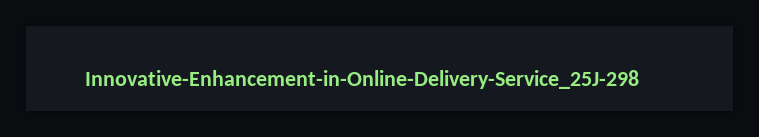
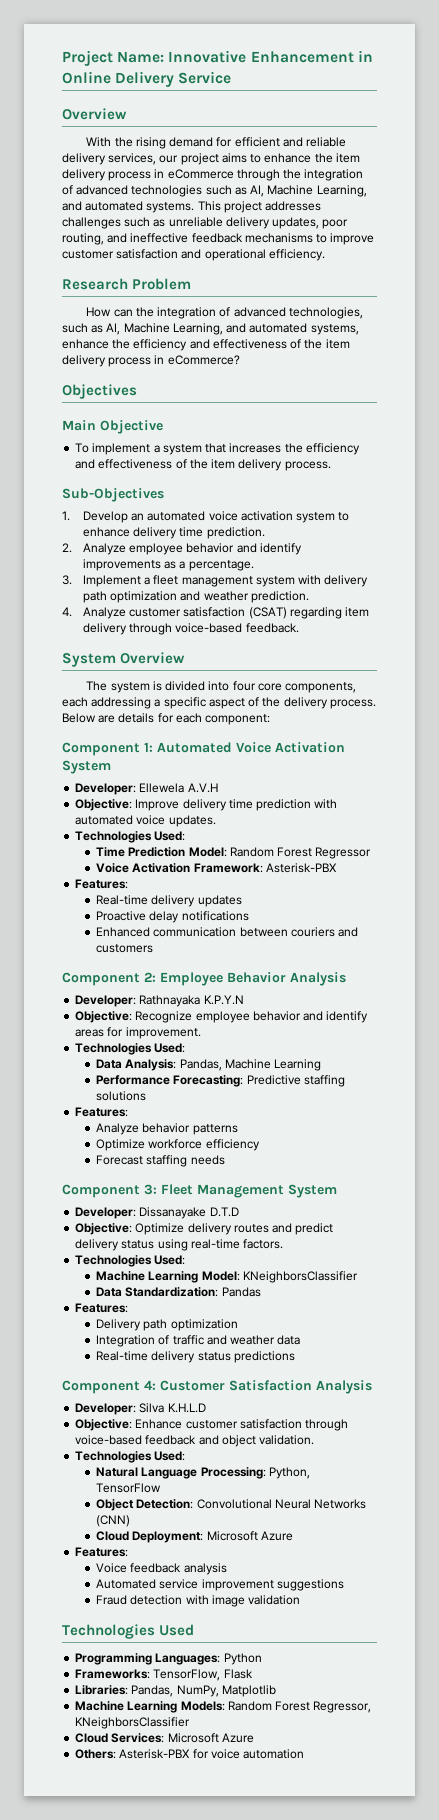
- Innovative-Enhancement-in-Online-Delivery-Service_25J-298
+ Project Name: Innovative Enhancement in Online Delivery Service
+ Overview
+ With the rising demand for efficient and reliable delivery services, our project aims to enhance the item delivery process in eCommerce through the integration of advanced technologies such as AI, Machine Learning, and automated systems. This project addresses challenges such as unreliable delivery updates, poor routing, and ineffective feedback mechanisms to improve customer satisfaction and operational efficiency.
+ Research Problem
+ How can the integration of advanced technologies, such as AI, Machine Learning, and automated systems, enhance the efficiency and effectiveness of the item delivery process in eCommerce?
+ Objectives
+ Main Objective
+ To implement a system that increases the efficiency and effectiveness of the item delivery process.
+ Sub-Objectives
+ 1. Develop an automated voice activation system to enhance delivery time prediction.
+ 2. Analyze employee behavior and identify improvements as a percentage.
+ 3. Implement a fleet management system with delivery path optimization and weather prediction.
+ 4. Analyze customer satisfaction (CSAT) regarding item delivery through voice-based feedback.
+ System Overview
+ The system is divided into four core components, each addressing a specific aspect of the delivery process. Below are details for each component:
+ Component 1: Automated Voice Activation System
+ Developer: Ellewela A.V.H
+ Objective: Improve delivery time prediction with automated voice updates.
+ Technologies Used:
+ Time Prediction Model: Random Forest Regressor
+ Voice Activation Framework: Asterisk-PBX
+ Features:
+ Real-time delivery updates
+ Proactive delay notifications
+ Enhanced communication between couriers and customers
+ Component 2: Employee Behavior Analysis
+ Developer: Rathnayaka K.P.Y.N
+ Objective: Recognize employee behavior and identify areas for improvement.
+ Technologies Used:
+ Data Analysis: Pandas, Machine Learning
+ Performance Forecasting: Predictive staffing solutions
+ Features:
+ Analyze behavior patterns
+ Optimize workforce efficiency
+ Forecast staffing needs
+ Component 3: Fleet Management System
+ Developer: Dissanayake D.T.D
+ Objective: Optimize delivery routes and predict delivery status using real-time factors.
+ Technologies Used:
+ Machine Learning Model: KNeighborsClassifier
+ Data Standardization: Pandas
+ Features:
+ Delivery path optimization
+ Integration of traffic and weather data
+ Real-time delivery status predictions
+ Component 4: Customer Satisfaction Analysis
+ Developer: Silva K.H.L.D
+ Objective: Enhance customer satisfaction through voice-based feedback and object validation.
+ Technologies Used:
+ Natural Language Processing: Python, TensorFlow
+ Object Detection: Convolutional Neural Networks (CNN)
+ Cloud Deployment: Microsoft Azure
+ Features:
+ Voice feedback analysis
+ Automated service improvement suggestions
+ Fraud detection with image validation
+ Technologies Used
+ Programming Languages: Python
+ Frameworks: TensorFlow, Flask
+ Libraries: Pandas, NumPy, Matplotlib
+ Machine Learning Models: Random Forest Regressor, KNeighborsClassifier
+ Cloud Services: Microsoft Azure
+ Others: Asterisk-PBX for voice automation

